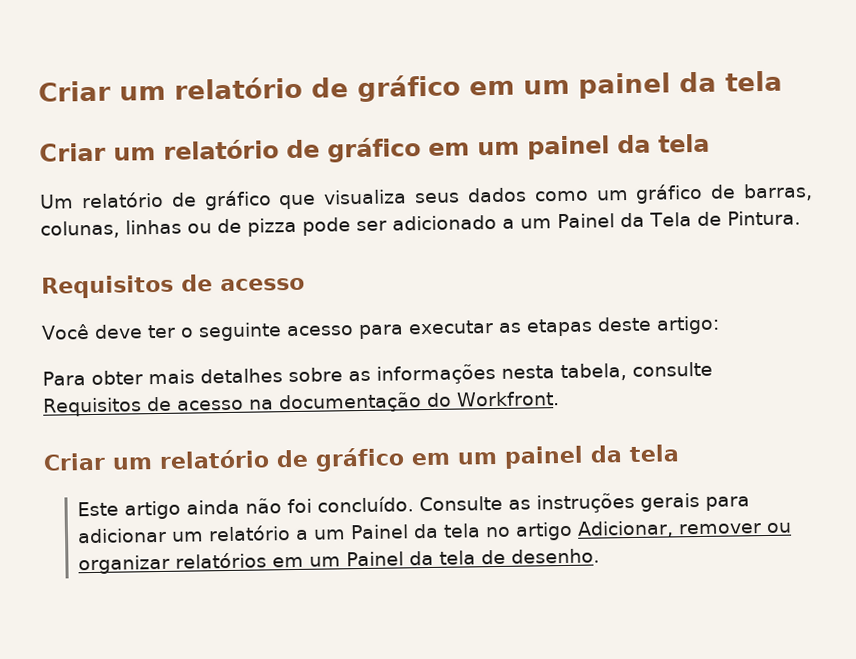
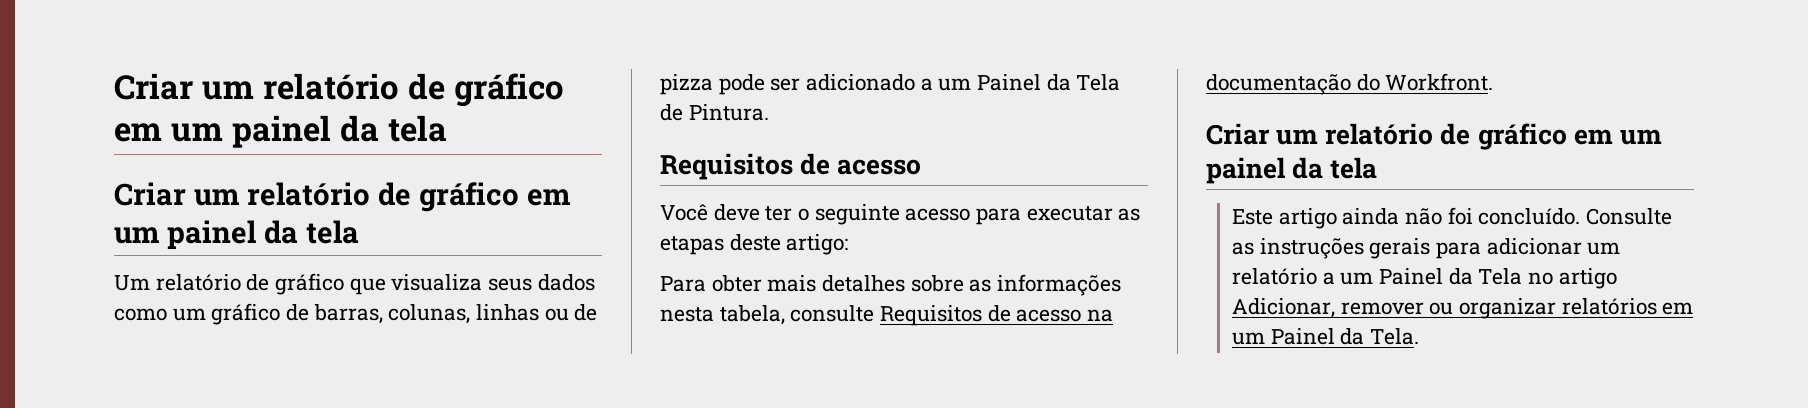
- Consulte as instruções gerais para adicionar um relatório a um Painel da tela no artigo Adicionar, remover ou organizar relatórios em um Painel da tela de desenho.
+ Consulte as instruções gerais para adicionar um relatório a um Painel da Tela no artigo Adicionar, remover ou organizar relatórios em um Painel da Tela.

